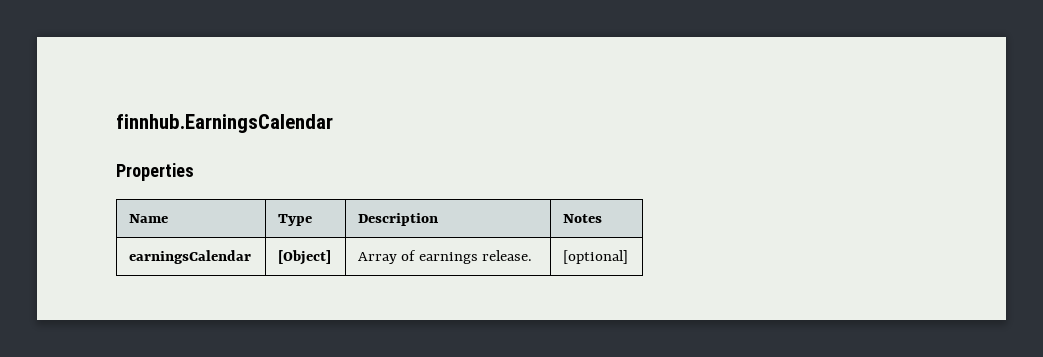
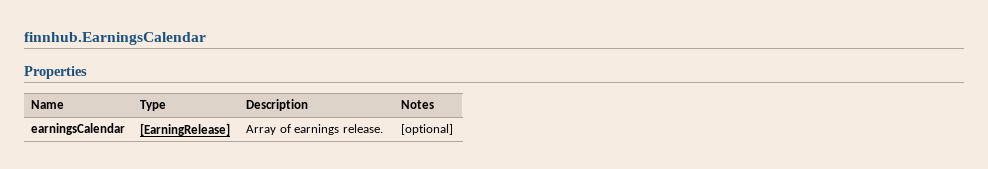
- earningsCalendar | [Object] | Array of earnings release. | [optional]
+ earningsCalendar | [EarningRelease] | Array of earnings release. | [optional]

